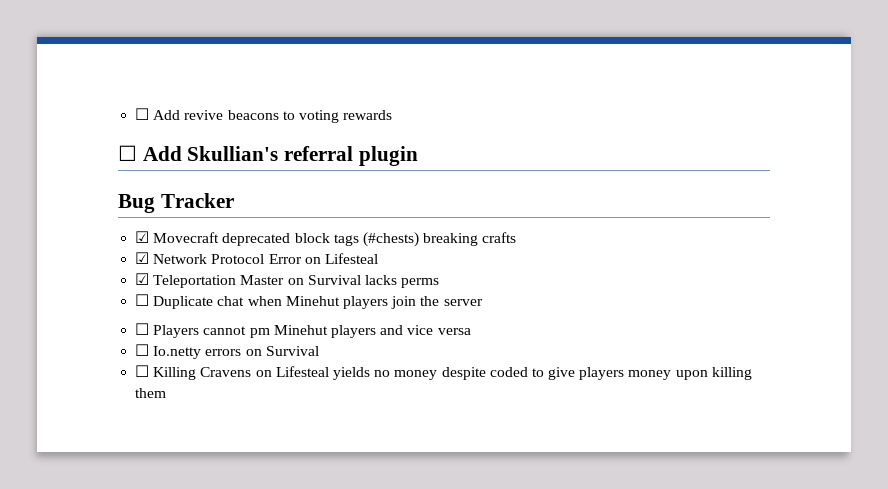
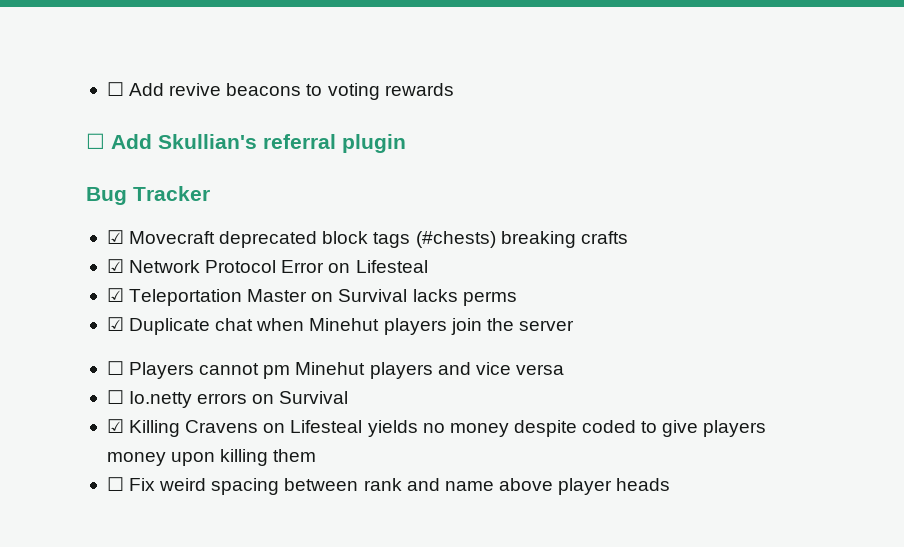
- ☐ Duplicate chat when Minehut players join the server
+ ☑ Duplicate chat when Minehut players join the server
- ☐ Killing Cravens on Lifesteal yields no money despite coded to give players money upon killing them
+ ☑ Killing Cravens on Lifesteal yields no money despite coded to give players money upon killing them
+ ☐ Fix weird spacing between rank and name above player heads

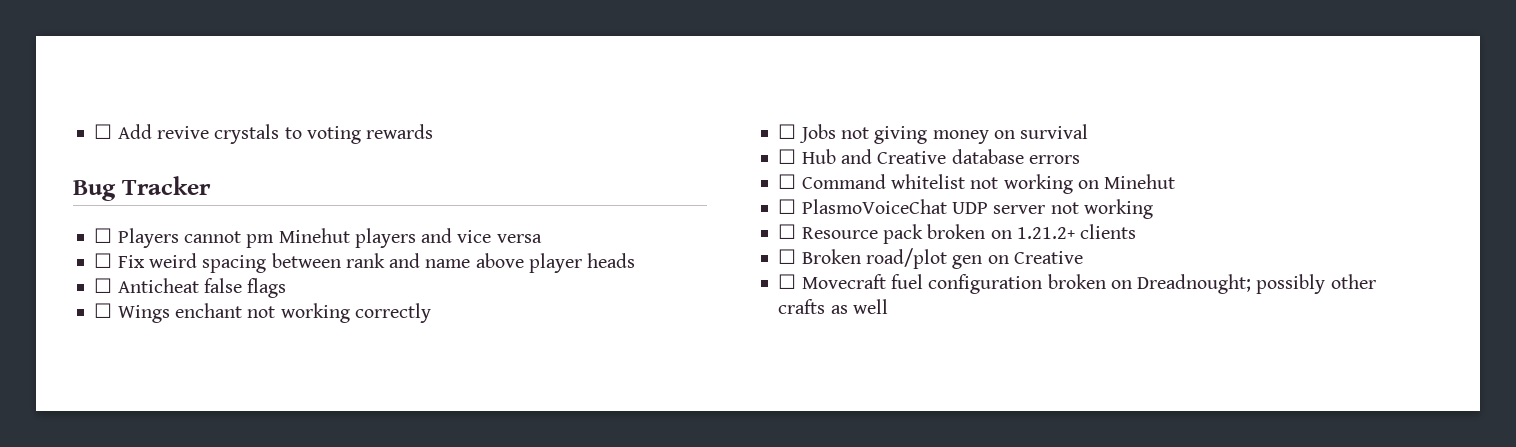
- ☐ Add revive beacons to voting rewards
+ ☐ Add revive crystals to voting rewards
- ☐ Add Skullian's referral plugin
  Bug Tracker
- ☑ Movecraft deprecated block tags (#chests) breaking crafts
- ☑ Network Protocol Error on Lifesteal
- ☑ Teleportation Master on Survival lacks perms
- ☑ Duplicate chat when Minehut players join the server
- ☐ Io.netty errors on Survival
- ☑ Killing Cravens on Lifesteal yields no money despite coded to give players money upon killing them
+ ☐ Anticheat false flags
+ ☐ Wings enchant not working correctly
+ ☐ Jobs not giving money on survival
+ ☐ Hub and Creative database errors
+ ☐ Command whitelist not working on Minehut
+ ☐ PlasmoVoiceChat UDP server not working
+ ☐ Resource pack broken on 1.21.2+ clients
+ ☐ Broken road/plot gen on Creative
+ ☐ Movecraft fuel configuration broken on Dreadnought; possibly other crafts as well

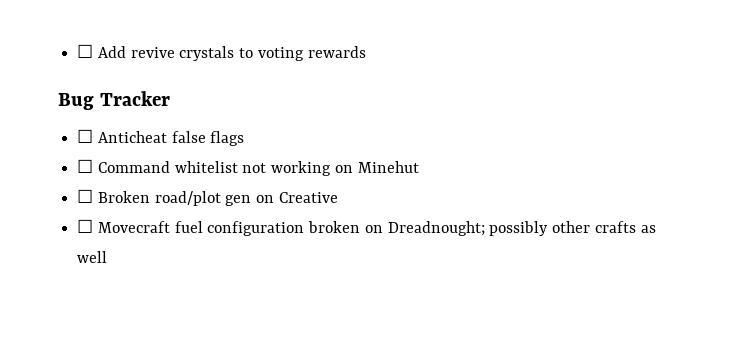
- ☐ Players cannot pm Minehut players and vice versa
- ☐ Fix weird spacing between rank and name above player heads
  ☐ Anticheat false flags
- ☐ Wings enchant not working correctly
- ☐ Jobs not giving money on survival
- ☐ Hub and Creative database errors
- ☐ PlasmoVoiceChat UDP server not working
- ☐ Resource pack broken on 1.21.2+ clients

